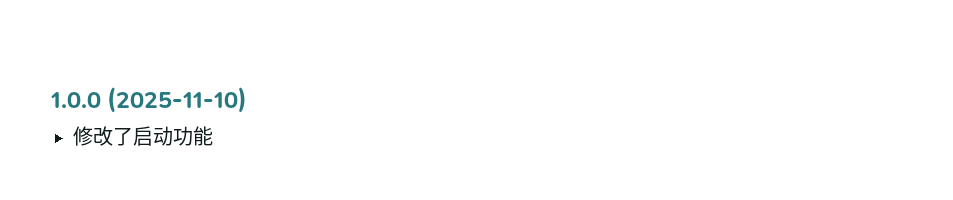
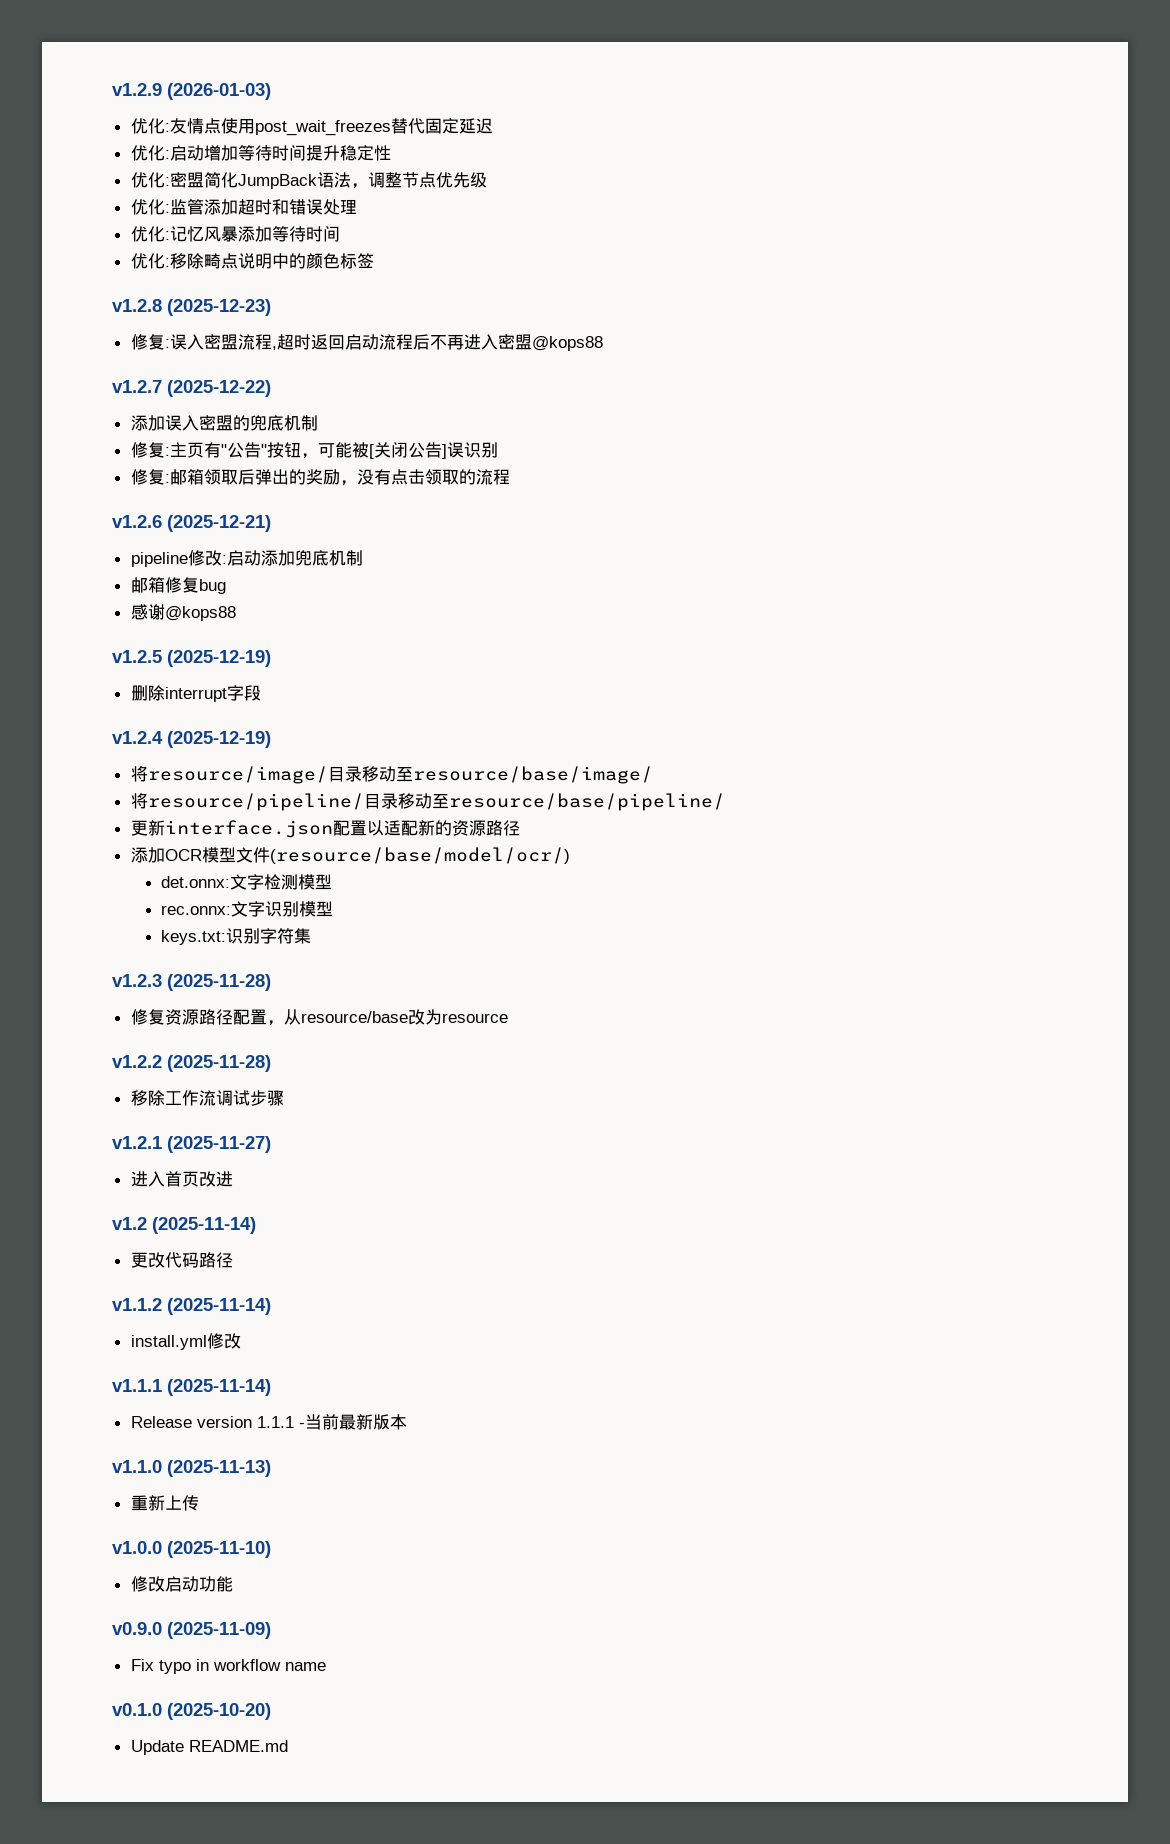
- 1.0.0 (2025-11-10)
+ v1.2.9 (2026-01-03)
+ 优化:友情点使用post_wait_freezes替代固定延迟
+ 优化:启动增加等待时间提升稳定性
+ 优化:密盟简化JumpBack语法，调整节点优先级
+ 优化:监管添加超时和错误处理
+ 优化:记忆风暴添加等待时间
+ 优化:移除畸点说明中的颜色标签
+ v1.2.8 (2025-12-23)
+ 修复:误入密盟流程,超时返回启动流程后不再进入密盟@kops88
+ v1.2.7 (2025-12-22)
+ 添加误入密盟的兜底机制
+ 修复:主页有"公告"按钮，可能被[关闭公告]误识别
+ 修复:邮箱领取后弹出的奖励，没有点击领取的流程
+ v1.2.6 (2025-12-21)
+ pipeline修改:启动添加兜底机制
+ 邮箱修复bug
+ 感谢@kops88
+ v1.2.5 (2025-12-19)
+ 删除interrupt字段
+ v1.2.4 (2025-12-19)
+ 将resource/image/目录移动至resource/base/image/
+ 将resource/pipeline/目录移动至resource/base/pipeline/
+ 更新interface.json配置以适配新的资源路径
+ 添加OCR模型文件(resource/base/model/ocr/)
+ det.onnx:文字检测模型
+ rec.onnx:文字识别模型
+ keys.txt:识别字符集
+ v1.2.3 (2025-11-28)
+ 修复资源路径配置，从resource/base改为resource
+ v1.2.2 (2025-11-28)
+ 移除工作流调试步骤
+ v1.2.1 (2025-11-27)
+ 进入首页改进
+ v1.2 (2025-11-14)
+ 更改代码路径
+ v1.1.2 (2025-11-14)
+ install.yml修改
+ v1.1.1 (2025-11-14)
+ Release version 1.1.1 -当前最新版本
+ v1.1.0 (2025-11-13)
+ 重新上传
+ v1.0.0 (2025-11-10)
- 修改了启动功能
+ 修改启动功能
+ v0.9.0 (2025-11-09)
+ Fix typo in workflow name
+ v0.1.0 (2025-10-20)
+ Update README.md

